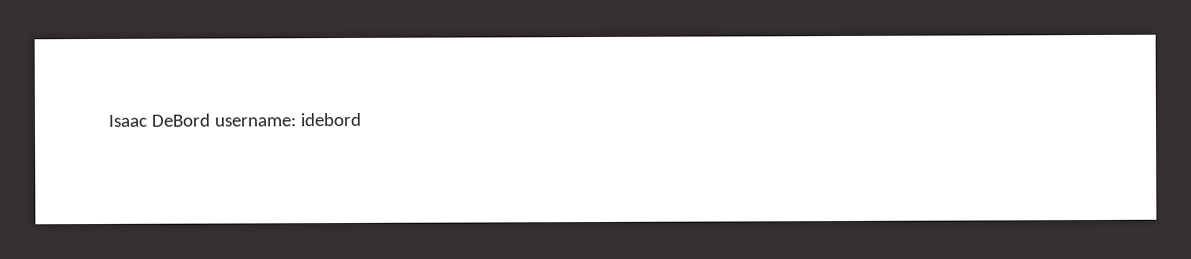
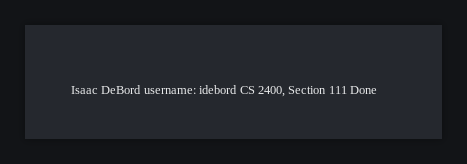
- Isaac DeBord username: idebord
+ Isaac DeBord username: idebord CS 2400, Section 111 Done

